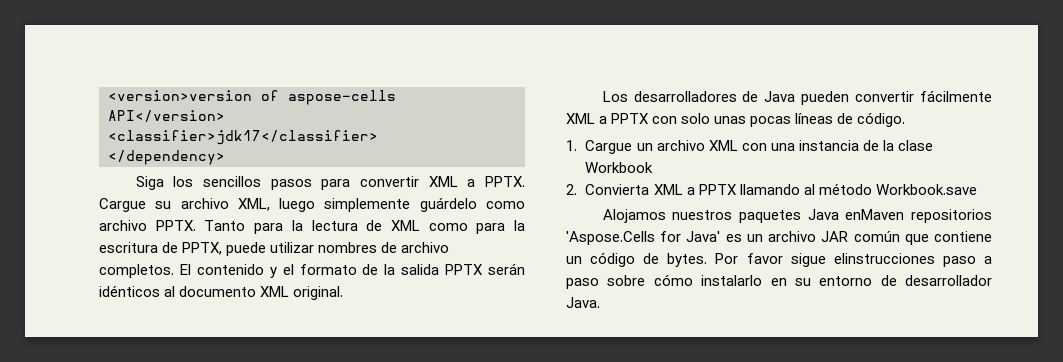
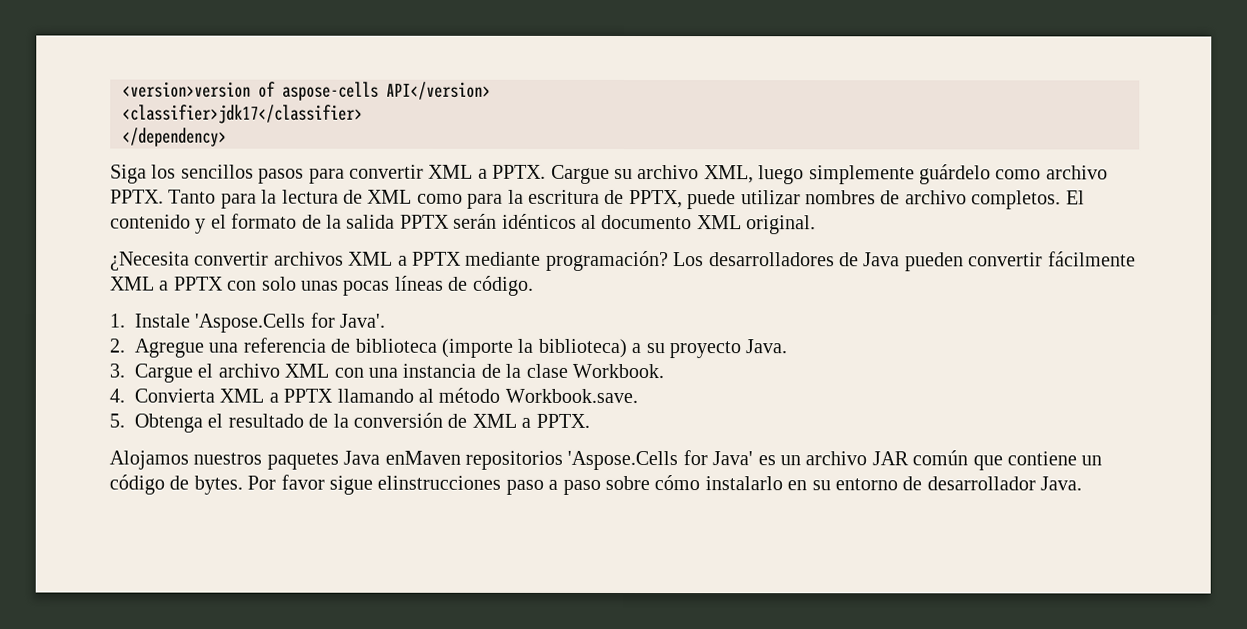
+ ¿Necesita convertir archivos XML a PPTX mediante programación?
- 1. Cargue un archivo XML con una instancia de la clase Workbook
- 2. Convierta XML a PPTX llamando al método Workbook.save
+ 1. Instale 'Aspose.Cells for Java'.
+ 2. Agregue una referencia de biblioteca (importe la biblioteca) a su proyecto Java.
+ 3. Cargue el archivo XML con una instancia de la clase Workbook.
+ 4. Convierta XML a PPTX llamando al método Workbook.save.
+ 5. Obtenga el resultado de la conversión de XML a PPTX.

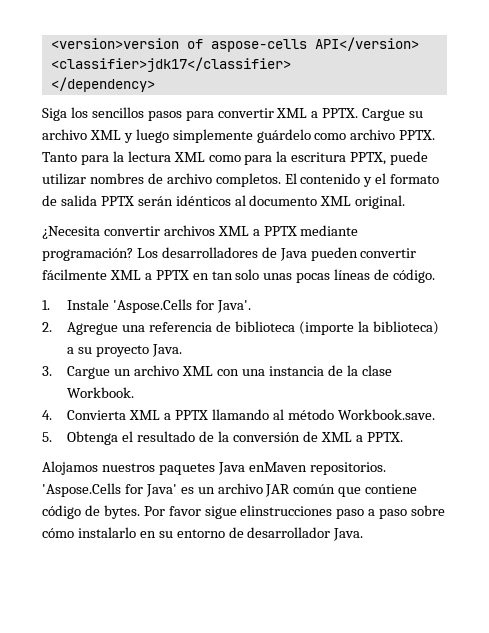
- Cargue su archivo XML, luego simplemente guárdelo como archivo PPTX.
+ Cargue su archivo XML y luego simplemente guárdelo como archivo PPTX.
- Tanto para la lectura de XML como para la escritura de PPTX, puede utilizar nombres de archivo completos.
+ Tanto para la lectura XML como para la escritura PPTX, puede utilizar nombres de archivo completos.
- El contenido y el formato de la salida PPTX serán idénticos al documento XML original.
+ El contenido y el formato de salida PPTX serán idénticos al documento XML original.
- Los desarrolladores de Java pueden convertir fácilmente XML a PPTX con solo unas pocas líneas de código.
+ Los desarrolladores de Java pueden convertir fácilmente XML a PPTX en tan solo unas pocas líneas de código.
- 3. Cargue el archivo XML con una instancia de la clase Workbook.
+ 3. Cargue un archivo XML con una instancia de la clase Workbook.
- Alojamos nuestros paquetes Java enMaven repositorios 'Aspose.Cells for Java' es un archivo JAR común que contiene un código de bytes.
+ Alojamos nuestros paquetes Java enMaven repositorios. 'Aspose.Cells for Java' es un archivo JAR común que contiene código de bytes.

